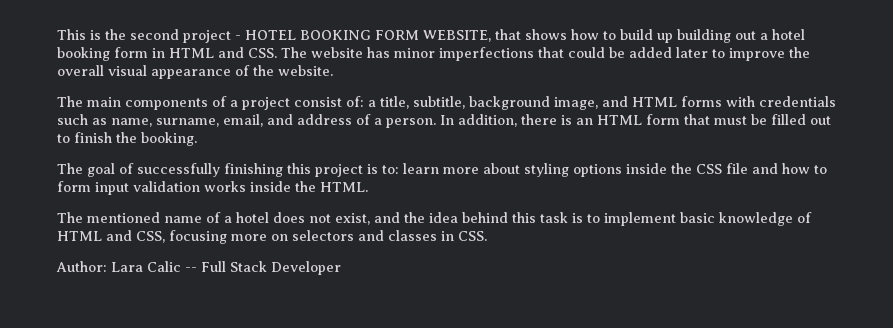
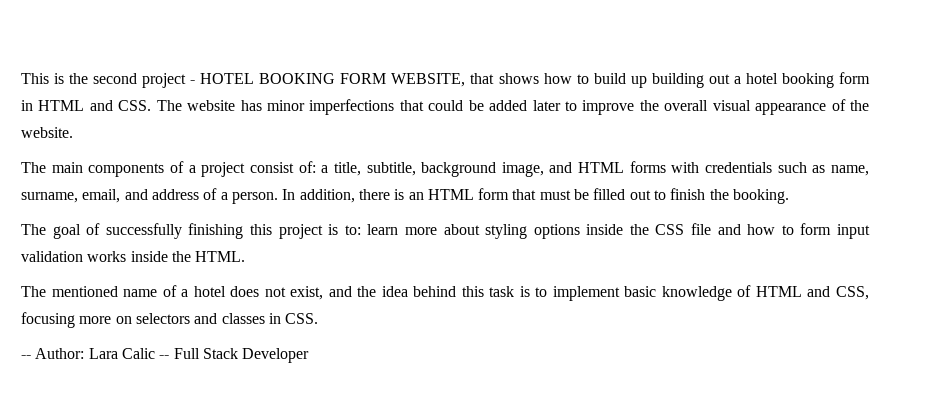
- Author: Lara Calic -- Full Stack Developer
+ -- Author: Lara Calic -- Full Stack Developer

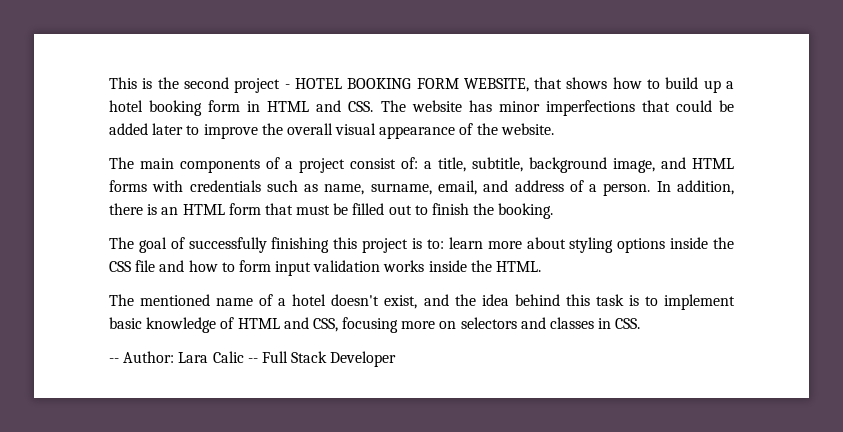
- This is the second project - HOTEL BOOKING FORM WEBSITE, that shows how to build up building out a hotel booking form in HTML and CSS. The website has minor imperfections that could be added later to improve the overall visual appearance of the website.
+ This is the second project - HOTEL BOOKING FORM WEBSITE, that shows how to build up a hotel booking form in HTML and CSS. The website has minor imperfections that could be added later to improve the overall visual appearance of the website.
- The mentioned name of a hotel does not exist, and the idea behind this task is to implement basic knowledge of HTML and CSS, focusing more on selectors and classes in CSS.
+ The mentioned name of a hotel doesn't exist, and the idea behind this task is to implement basic knowledge of HTML and CSS, focusing more on selectors and classes in CSS.

